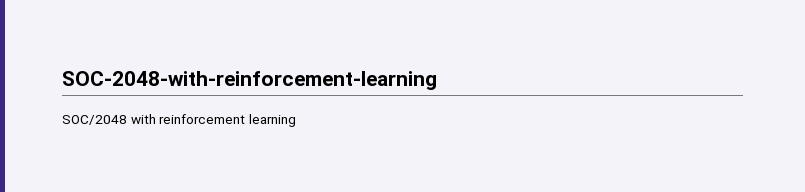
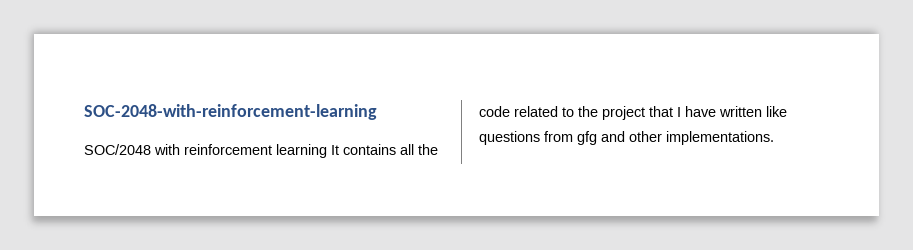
- SOC/2048 with reinforcement learning
+ SOC/2048 with reinforcement learning It contains all the code related to the project that I have written like questions from gfg and other implementations.

